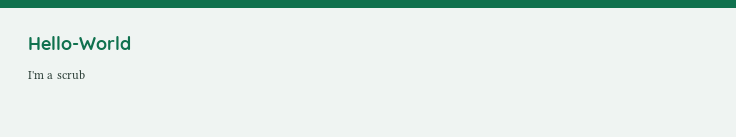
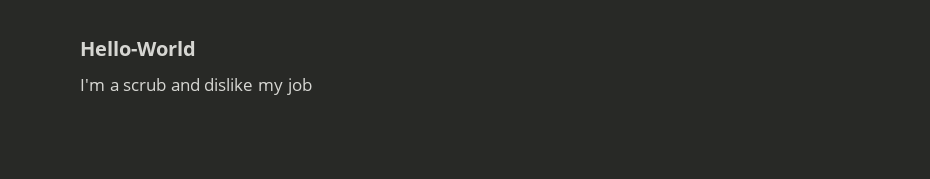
- I'm a scrub
+ I'm a scrub and dislike my job

